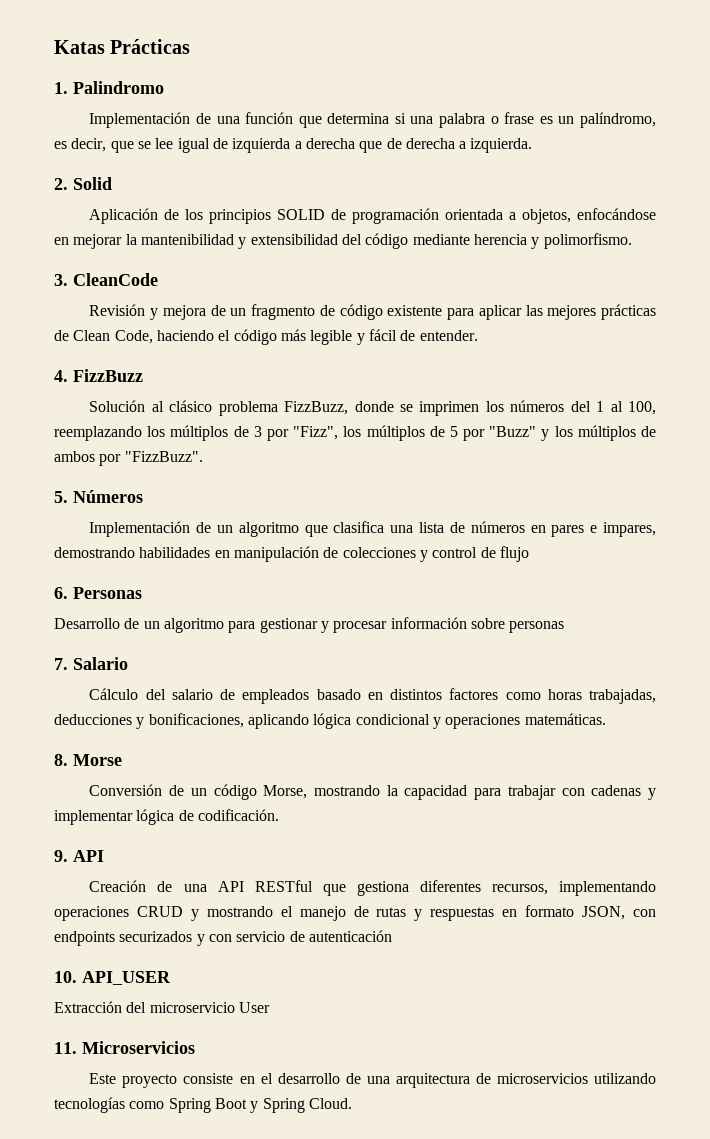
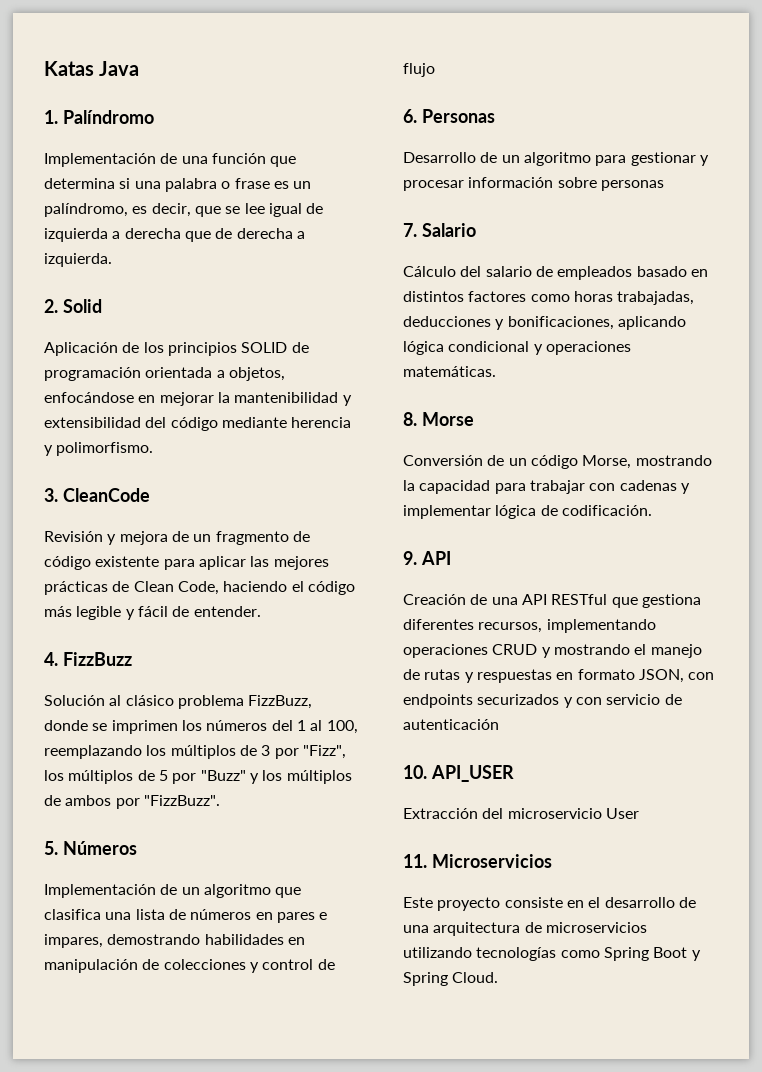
- Katas Prácticas
+ Katas Java
- 1. Palindromo
+ 1. Palíndromo

